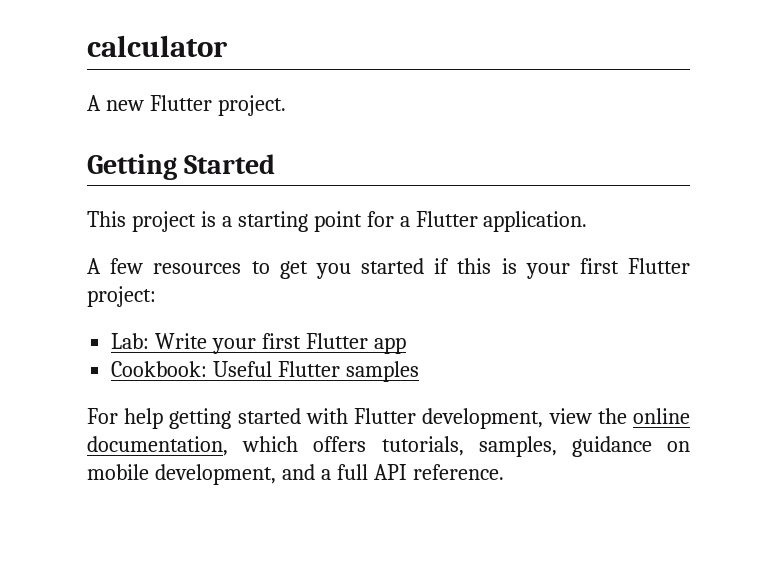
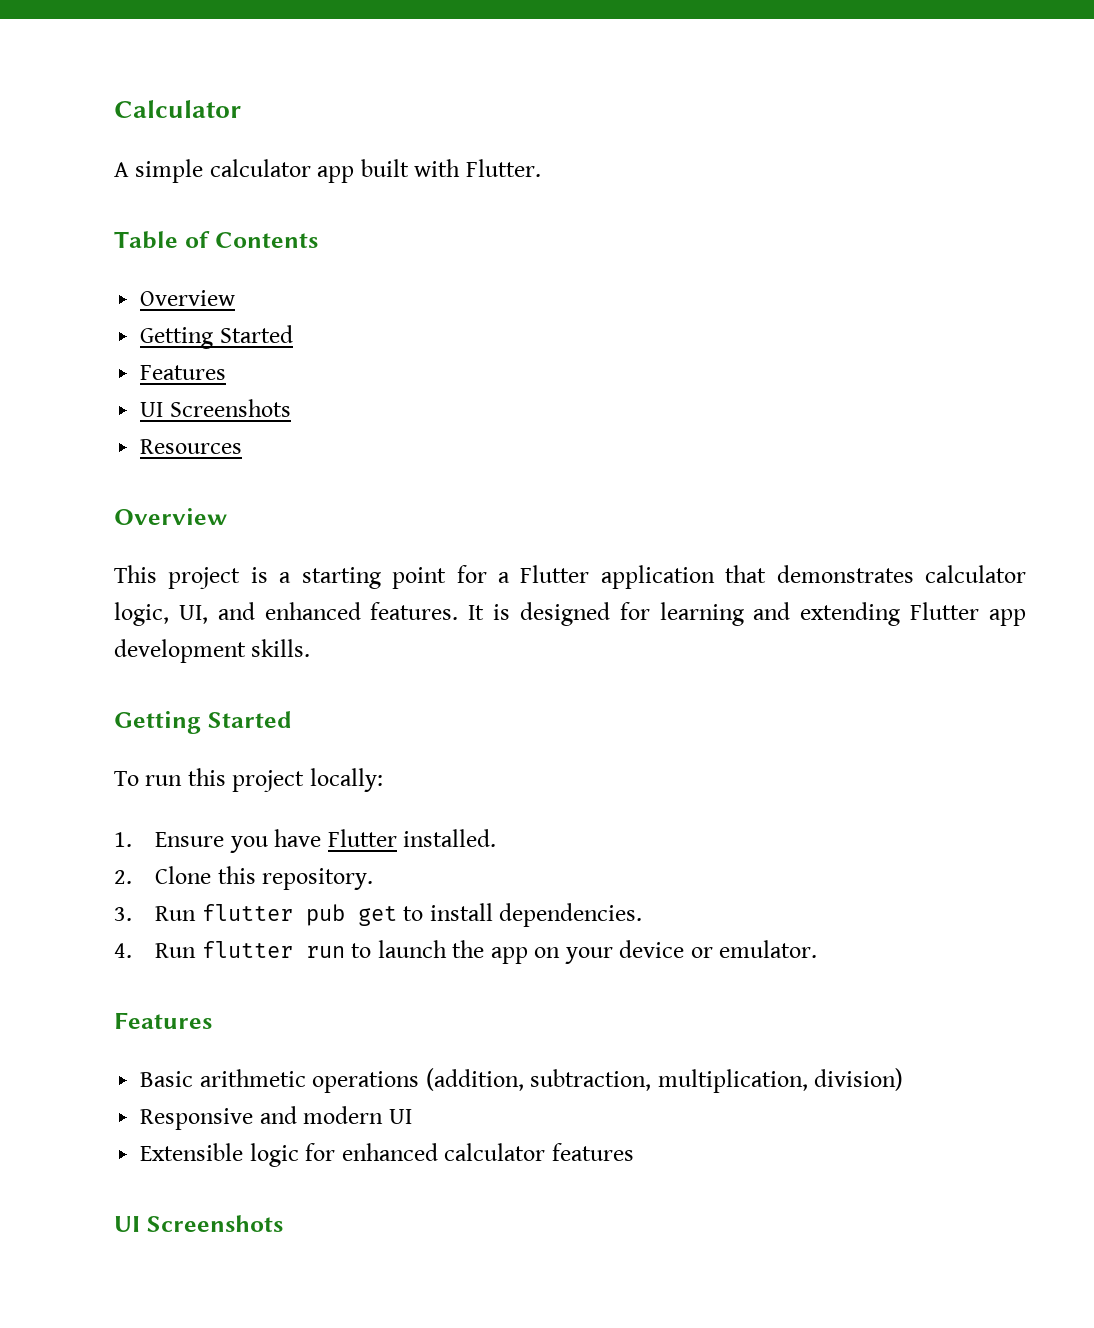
- calculator
- A new Flutter project.
+ Calculator
+ A simple calculator app built with Flutter.
+ Table of Contents
+ Overview
  Getting Started
+ Features
+ UI Screenshots
+ Resources
+ Overview
- This project is a starting point for a Flutter application.
- A few resources to get you started if this is your first Flutter project:
- Lab: Write your first Flutter app
- Cookbook: Useful Flutter samples
- For help getting started with Flutter development, view the online documentation, which offers tutorials, samples, guidance on mobile development, and a full API reference.
+ This project is a starting point for a Flutter application that demonstrates calculator logic, UI, and enhanced features. It is designed for learning and extending Flutter app development skills.
+ Getting Started
+ To run this project locally:
+ 1. Ensure you have Flutter installed.
+ 2. Clone this repository.
+ 3. Run flutter pub get to install dependencies.
+ 4. Run flutter run to launch the app on your device or emulator.
+ Features
+ Basic arithmetic operations (addition, subtraction, multiplication, division)
+ Responsive and modern UI
+ Extensible logic for enhanced calculator features
+ UI Screenshots

